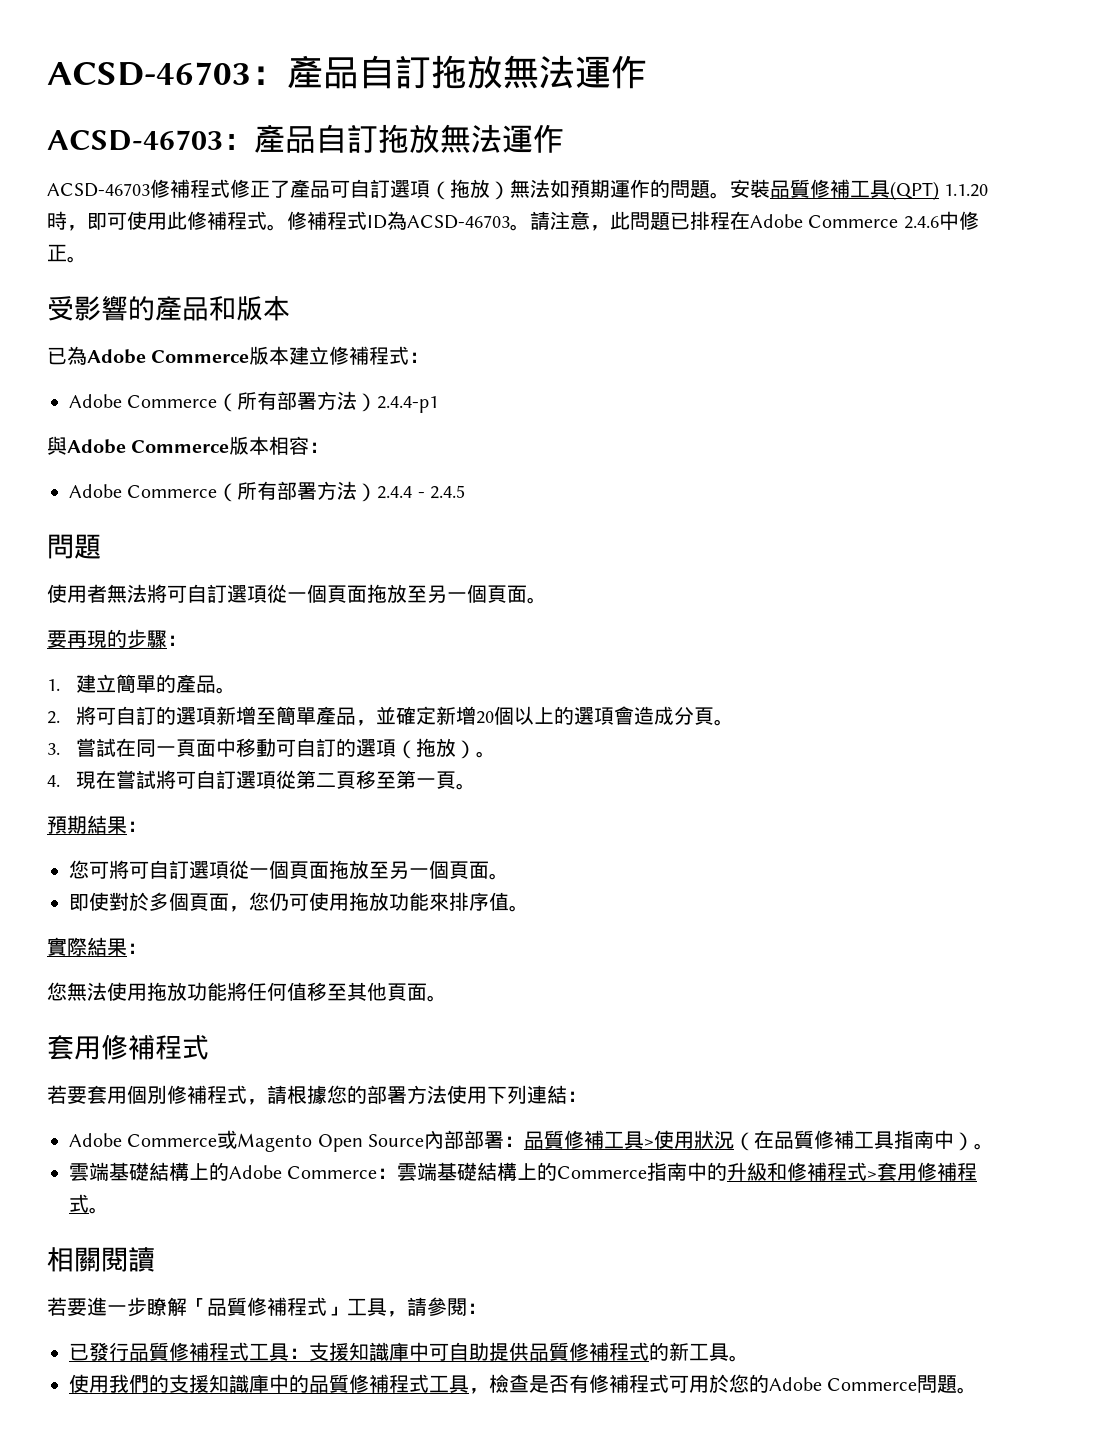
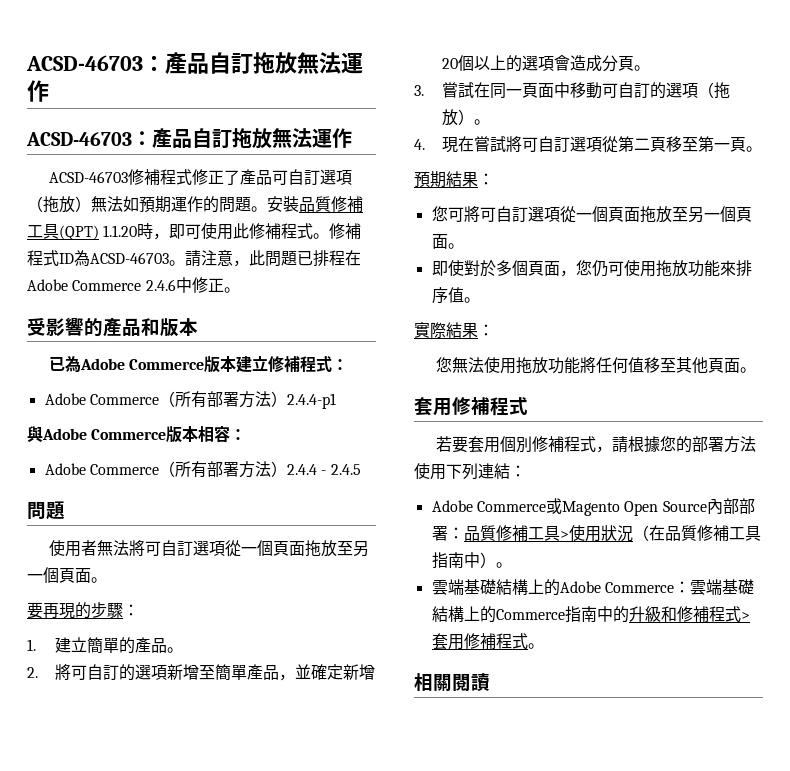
- 若要進一步瞭解「品質修補程式」工具，請參閱：
- 已發行品質修補程式工具：支援知識庫中可自助提供品質修補程式的新工具。
- 使用我們的支援知識庫中的品質修補程式工具，檢查是否有修補程式可用於您的Adobe Commerce問題。

